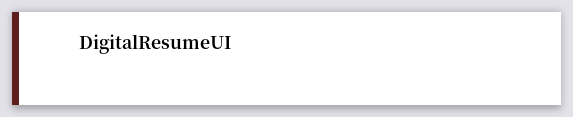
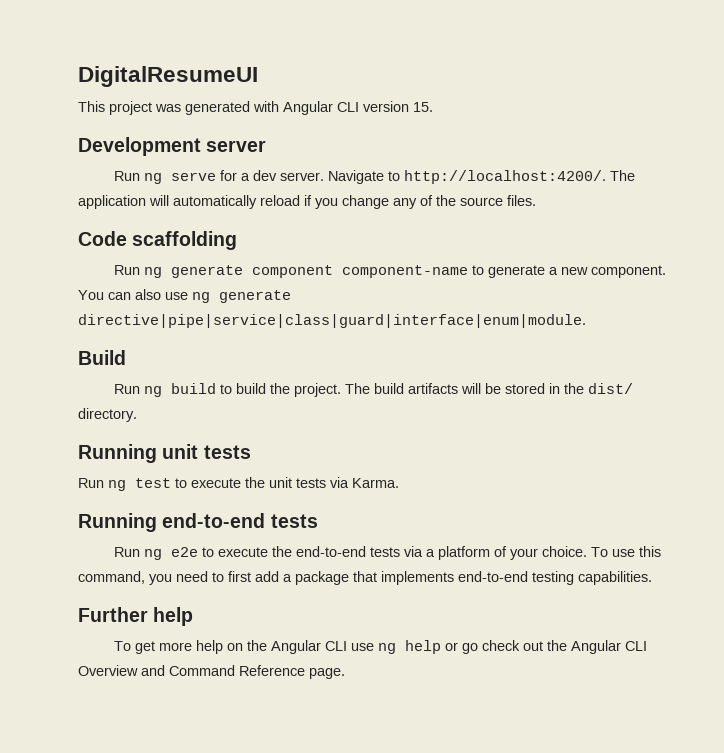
+ This project was generated with Angular CLI version 15.
+ Development server
+ Run ng serve for a dev server. Navigate to http://localhost:4200/. The application will automatically reload if you change any of the source files.
+ Code scaffolding
+ Run ng generate component component-name to generate a new component. You can also use ng generate directive|pipe|service|class|guard|interface|enum|module.
+ Build
+ Run ng build to build the project. The build artifacts will be stored in the dist/ directory.
+ Running unit tests
+ Run ng test to execute the unit tests via Karma.
+ Running end-to-end tests
+ Run ng e2e to execute the end-to-end tests via a platform of your choice. To use this command, you need to first add a package that implements end-to-end testing capabilities.
+ Further help
+ To get more help on the Angular CLI use ng help or go check out the Angular CLI Overview and Command Reference page.

